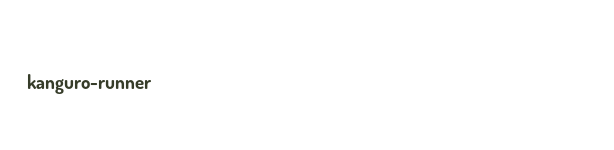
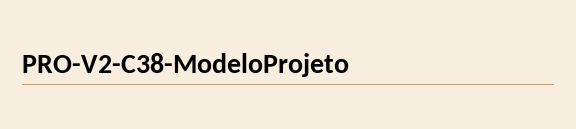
- kanguro-runner
+ PRO-V2-C38-ModeloProjeto

